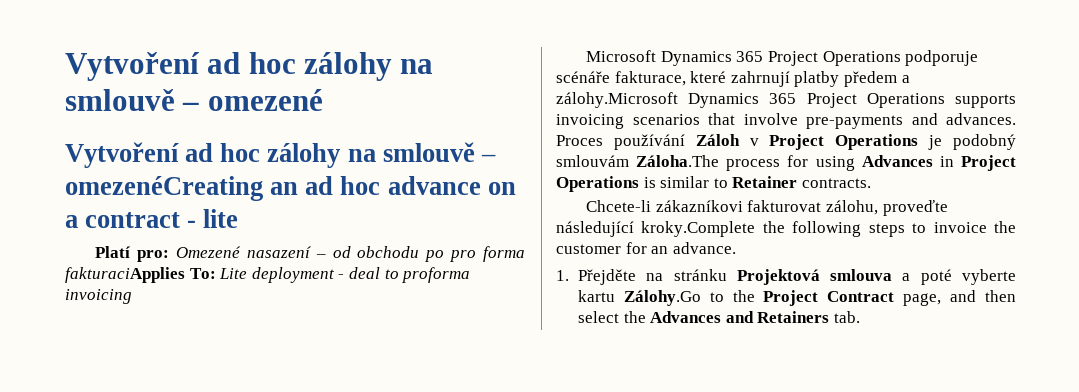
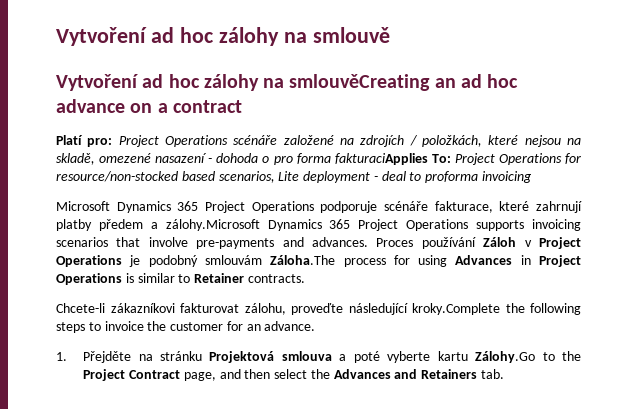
- Vytvoření ad hoc zálohy na smlouvě – omezené
- Vytvoření ad hoc zálohy na smlouvě – omezenéCreating an ad hoc advance on a contract - lite
+ Vytvoření ad hoc zálohy na smlouvě
+ Vytvoření ad hoc zálohy na smlouvěCreating an ad hoc advance on a contract
- Platí pro: Omezené nasazení – od obchodu po pro forma fakturaciApplies To: Lite deployment - deal to proforma invoicing
+ Platí pro: Project Operations scénáře založené na zdrojích / položkách, které nejsou na skladě, omezené nasazení - dohoda o pro forma fakturaciApplies To: Project Operations for resource/non-stocked based scenarios, Lite deployment - deal to proforma invoicing

